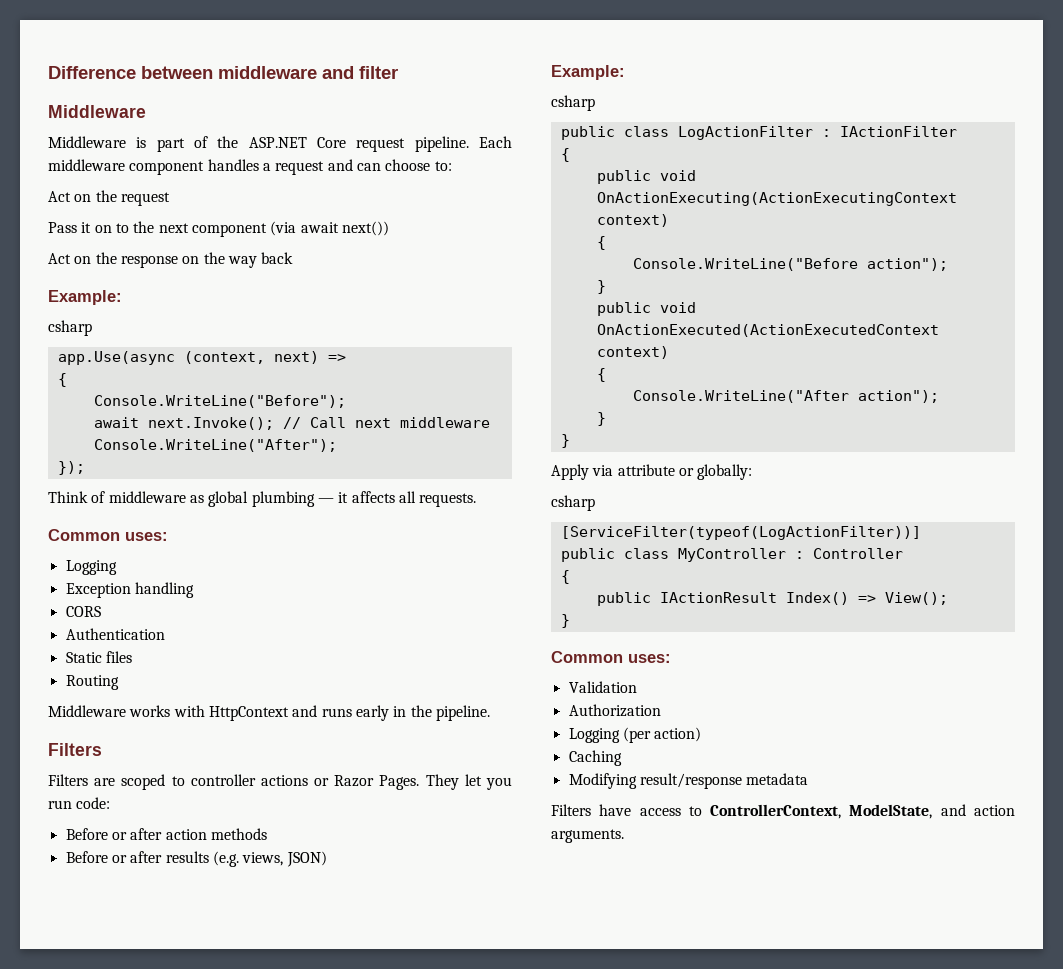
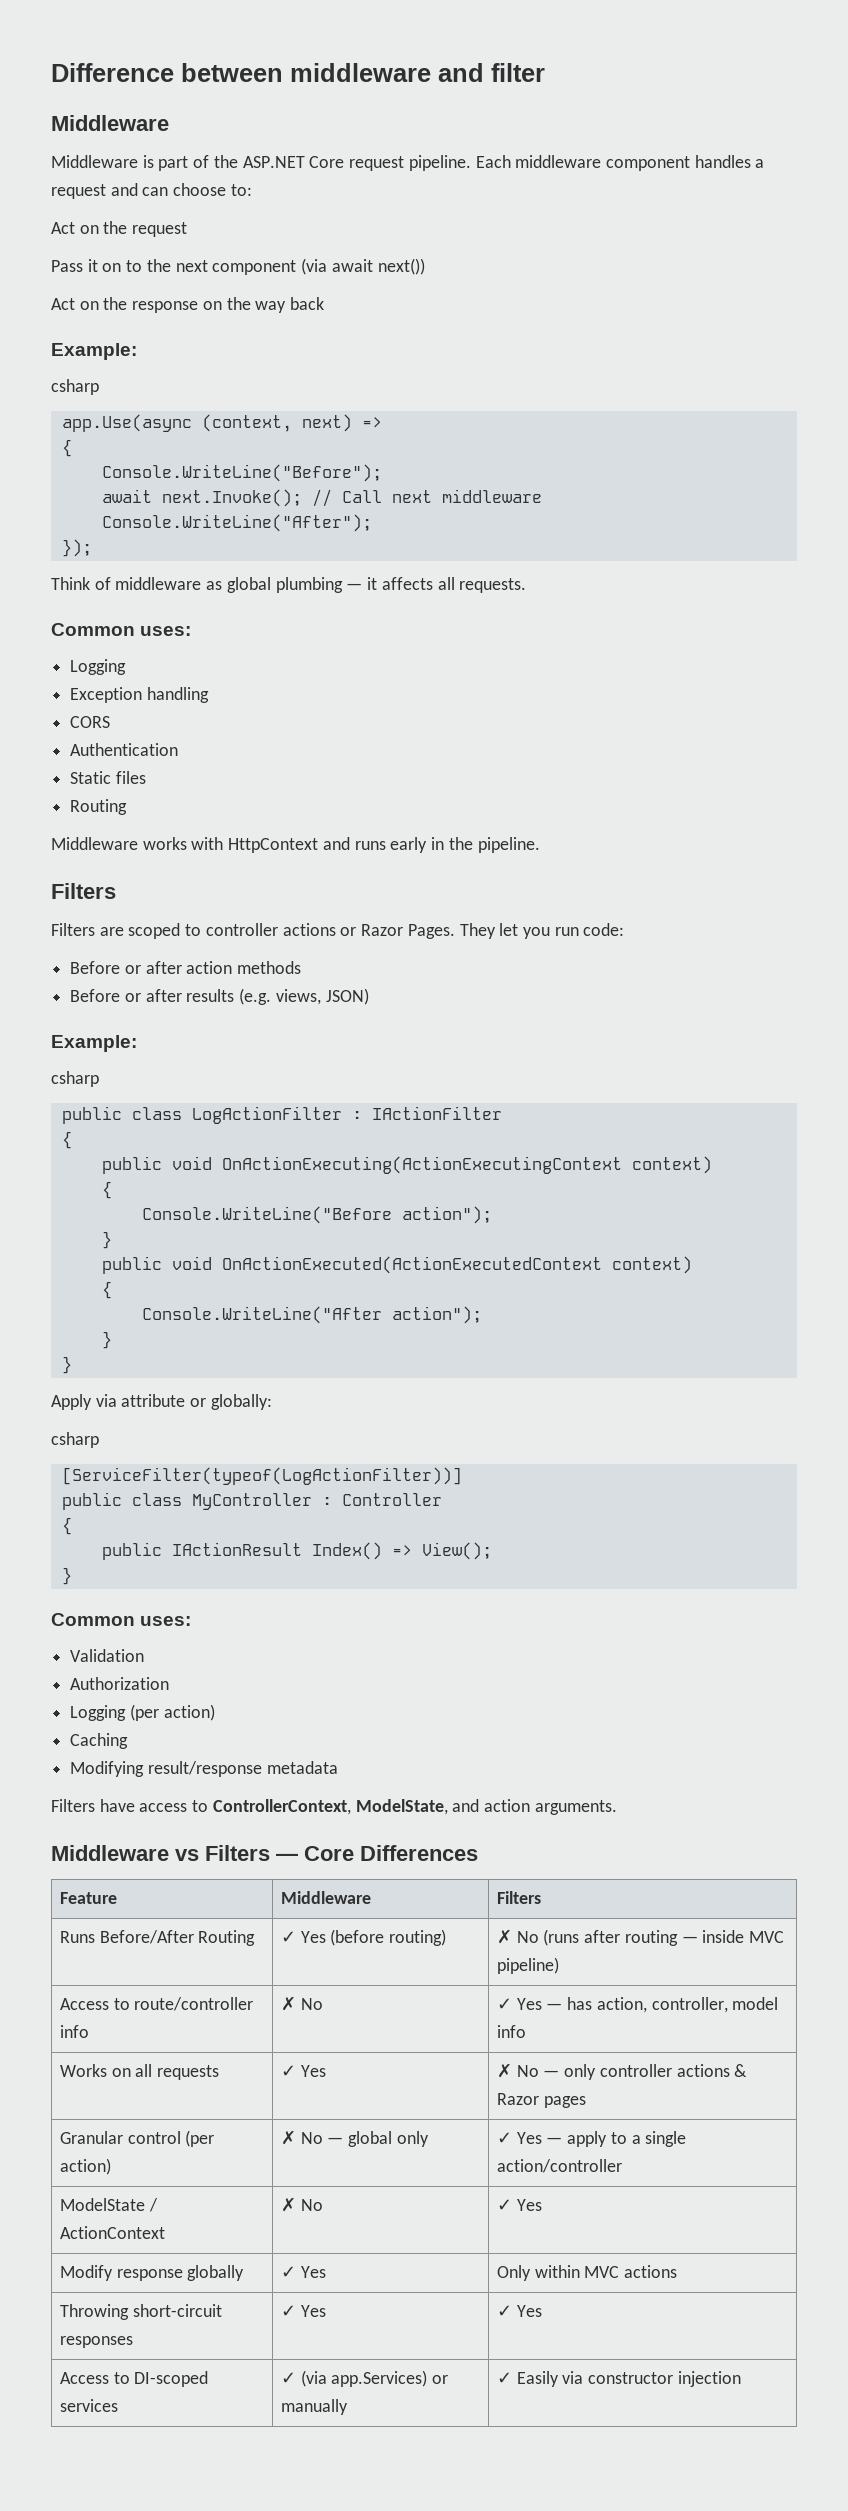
+ Middleware vs Filters — Core Differences
+ Feature | Middleware | Filters
+ Runs Before/After Routing | ✓ Yes (before routing) | ✗ No (runs after routing — inside MVC pipeline)
+ Access to route/controller info | ✗ No | ✓ Yes — has action, controller, model info
+ Works on all requests | ✓ Yes | ✗ No — only controller actions & Razor pages
+ Granular control (per action) | ✗ No — global only | ✓ Yes — apply to a single action/controller
+ ModelState / ActionContext | ✗ No | ✓ Yes
+ Modify response globally | ✓ Yes | Only within MVC actions
+ Throwing short-circuit responses | ✓ Yes | ✓ Yes
+ Access to DI-scoped services | ✓ (via app.Services) or manually | ✓ Easily via constructor injection

